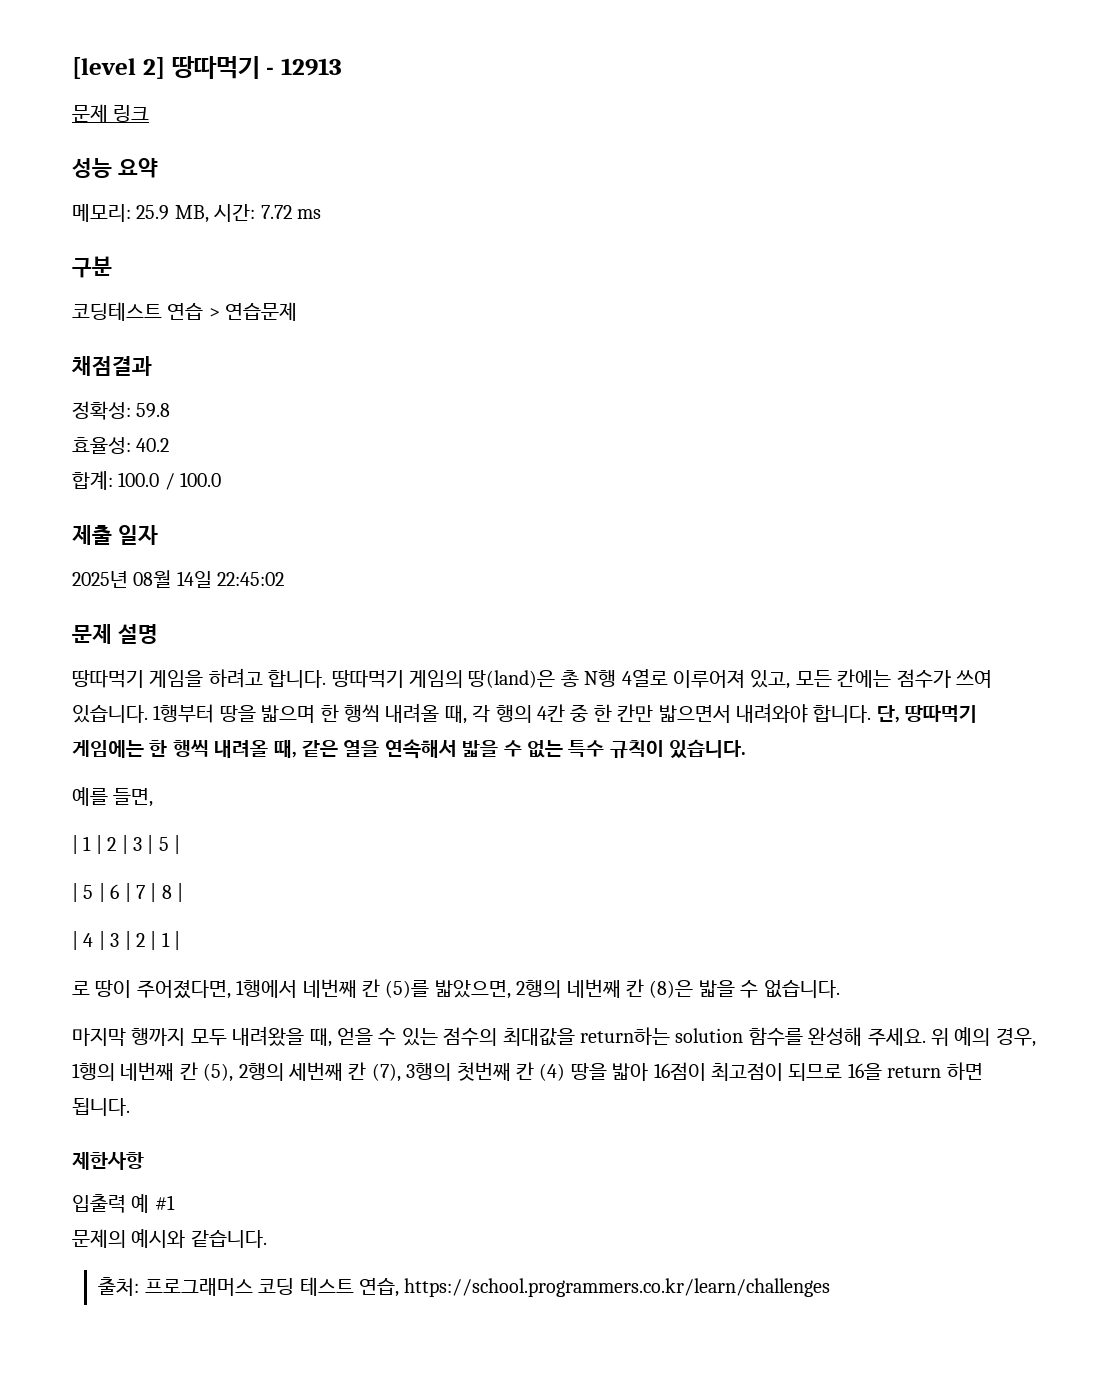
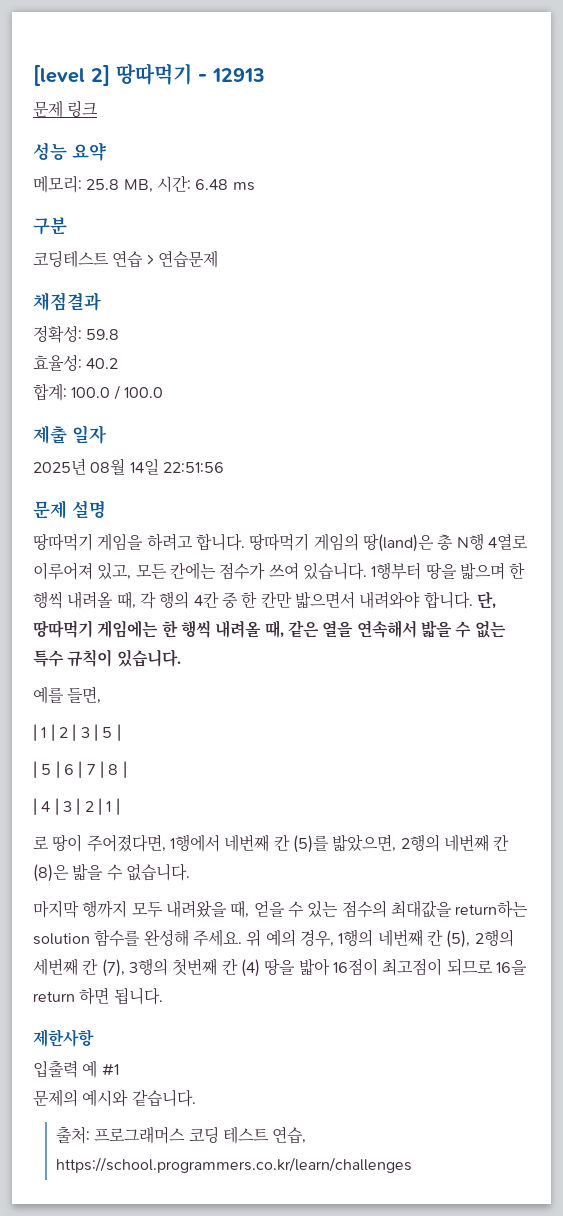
- 메모리: 25.9 MB, 시간: 7.72 ms
+ 메모리: 25.8 MB, 시간: 6.48 ms
- 2025년 08월 14일 22:45:02
+ 2025년 08월 14일 22:51:56

